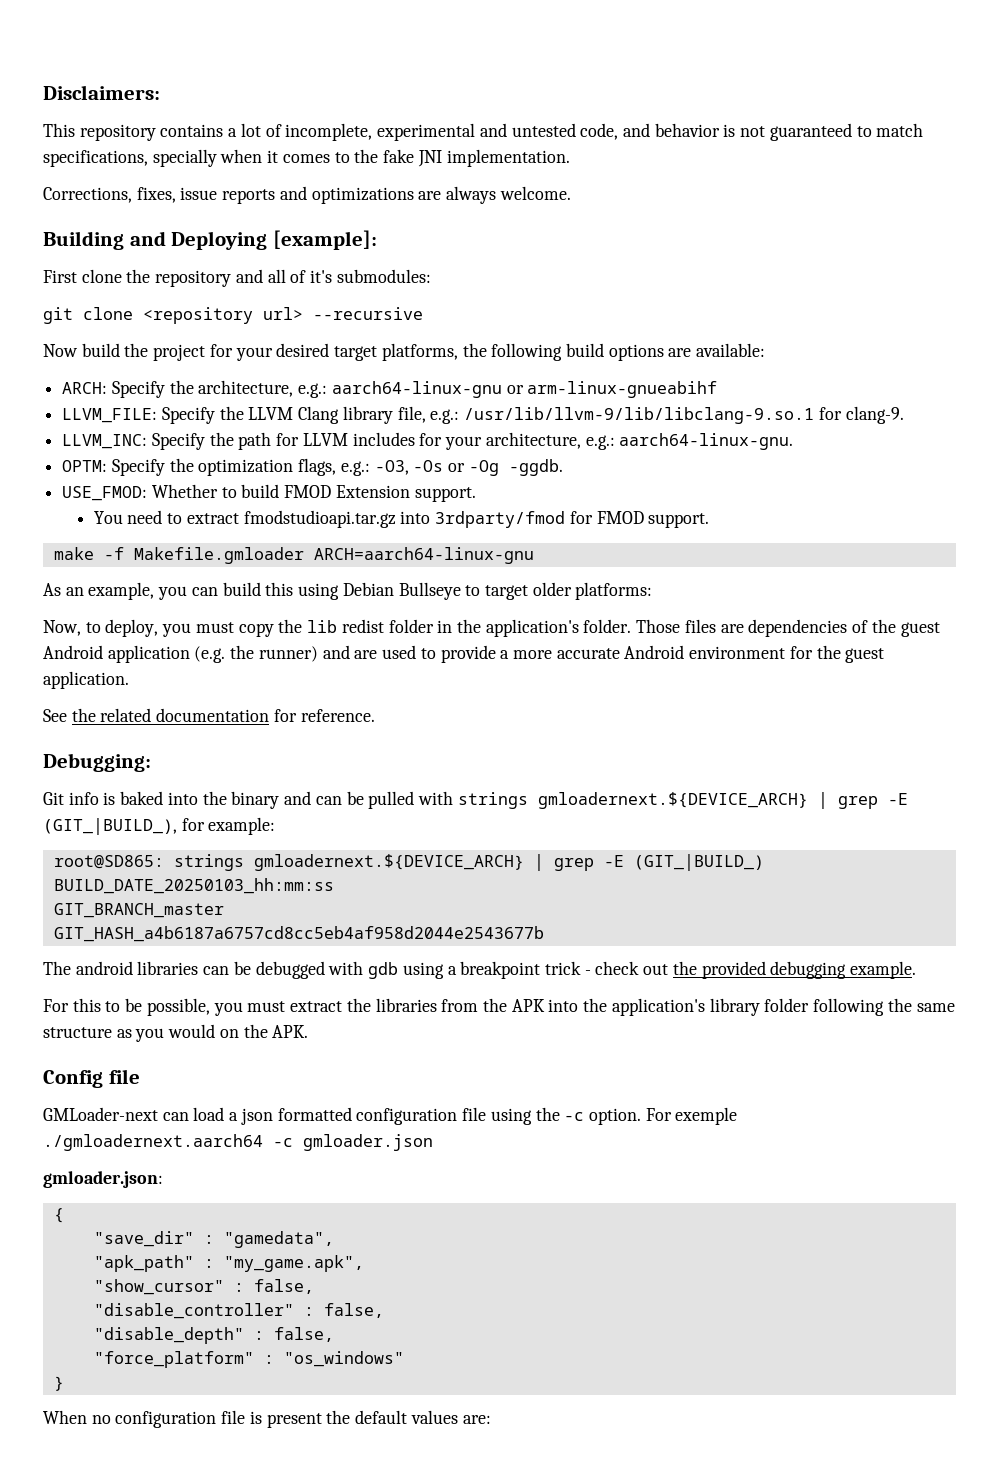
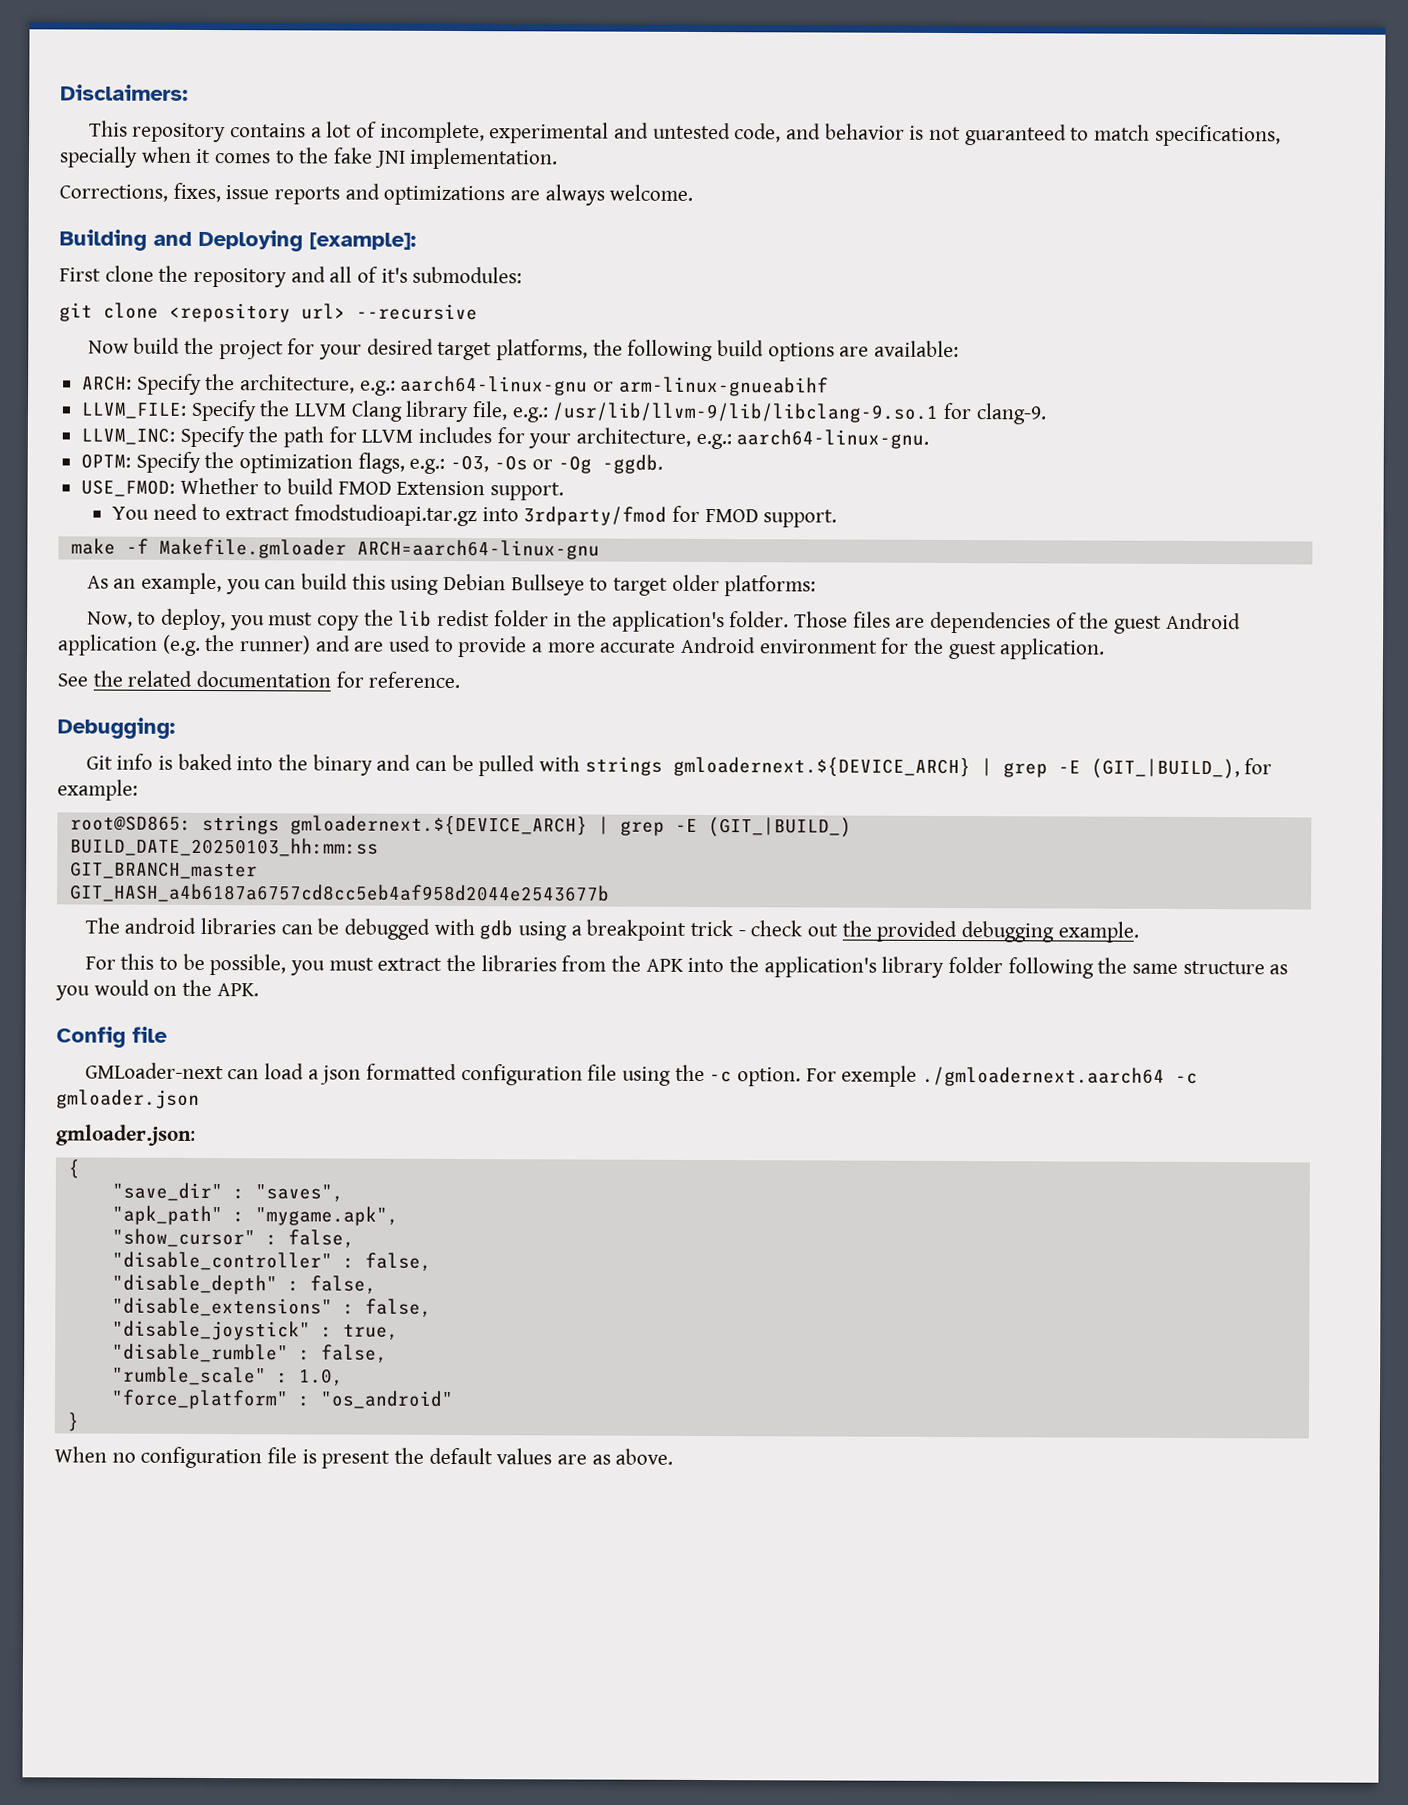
- "save_dir" : "gamedata",
+ "save_dir" : "saves",
- "apk_path" : "my_game.apk",
+ "apk_path" : "mygame.apk",
+ "disable_extensions" : false,
+ "disable_joystick" : true,
+ "disable_rumble" : false,
+ "rumble_scale" : 1.0,
- "force_platform" : "os_windows"
+ "force_platform" : "os_android"
- When no configuration file is present the default values are:
+ When no configuration file is present the default values are as above.

